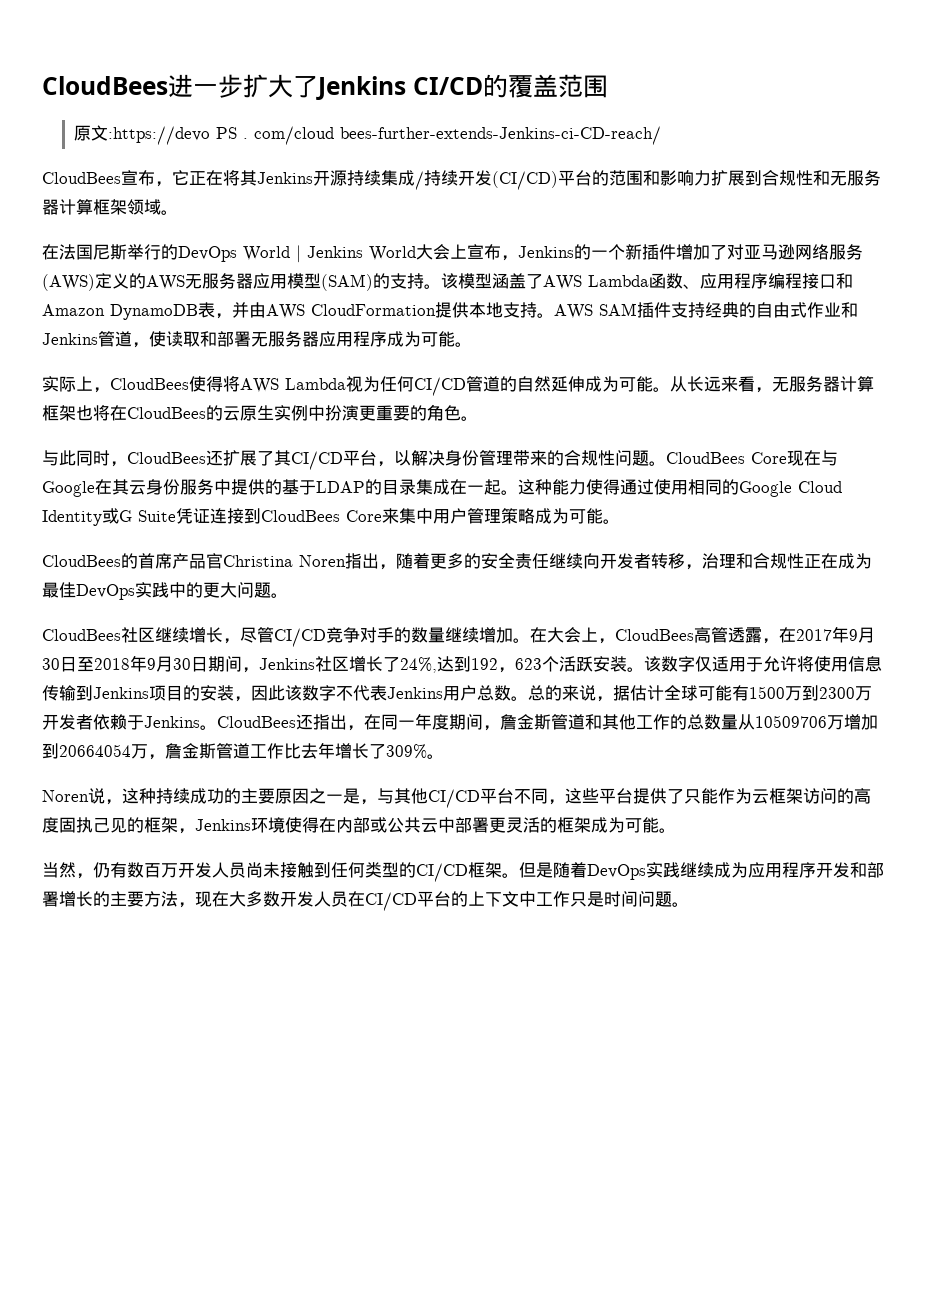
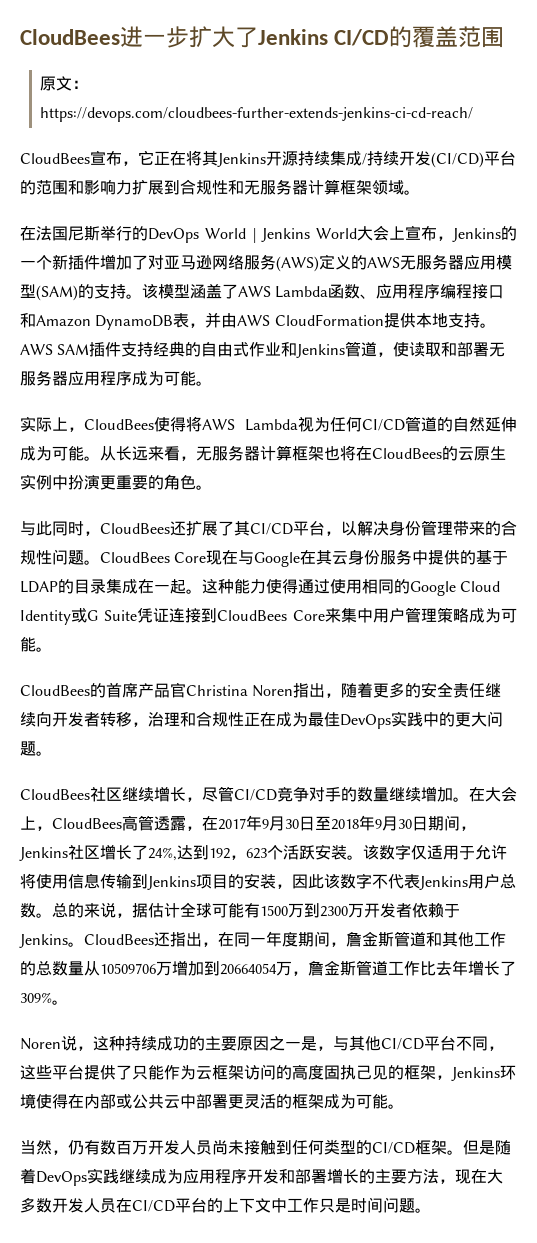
- 原文:https://devo PS . com/cloud bees-further-extends-Jenkins-ci-CD-reach/
+ 原文：https://devops.com/cloudbees-further-extends-jenkins-ci-cd-reach/

